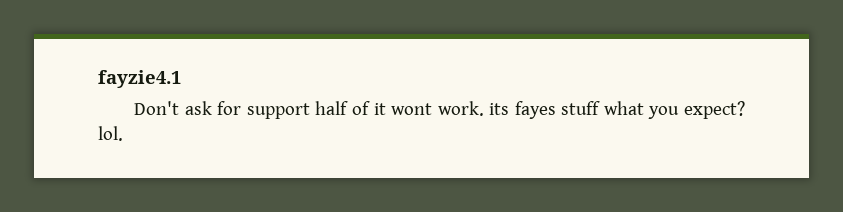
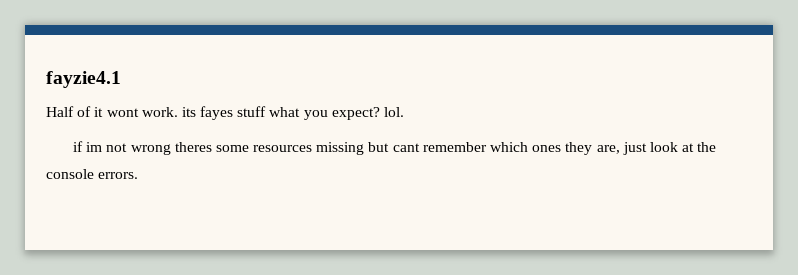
- Don't ask for support half of it wont work. its fayes stuff what you expect? lol.
+ Half of it wont work. its fayes stuff what you expect? lol.
+ if im not wrong theres some resources missing but cant remember which ones they are, just look at the console errors.

